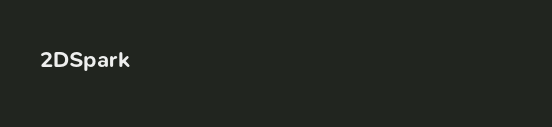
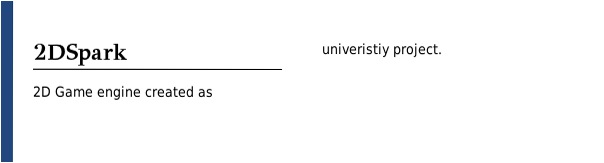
+ 2D Game engine created as univeristiy project.

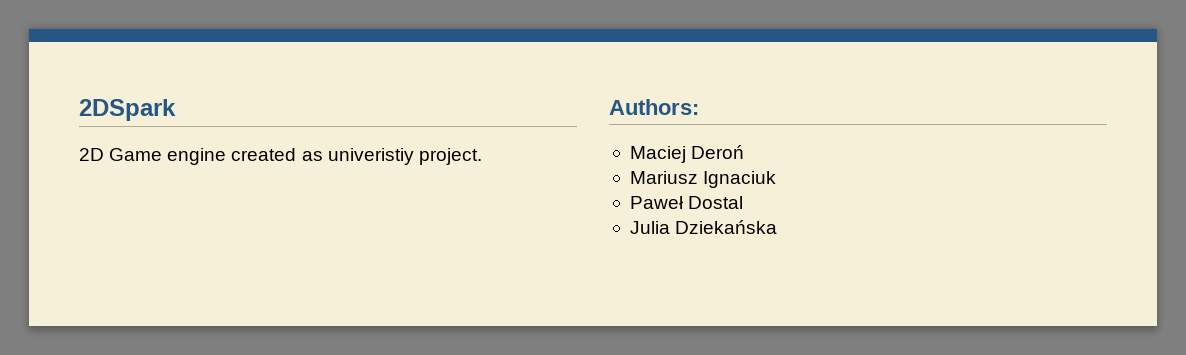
+ Authors:
+ Maciej Deroń
+ Mariusz Ignaciuk
+ Paweł Dostal
+ Julia Dziekańska

